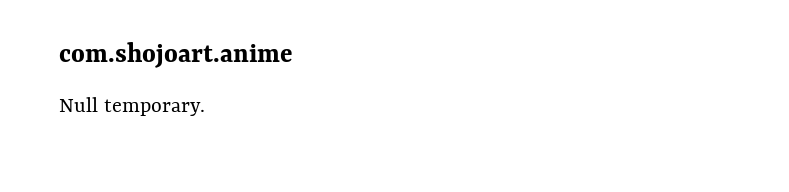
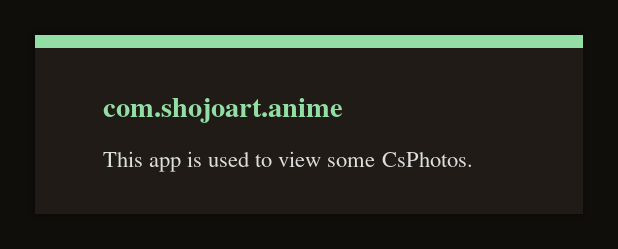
- Null temporary.
+ This app is used to view some CsPhotos.

